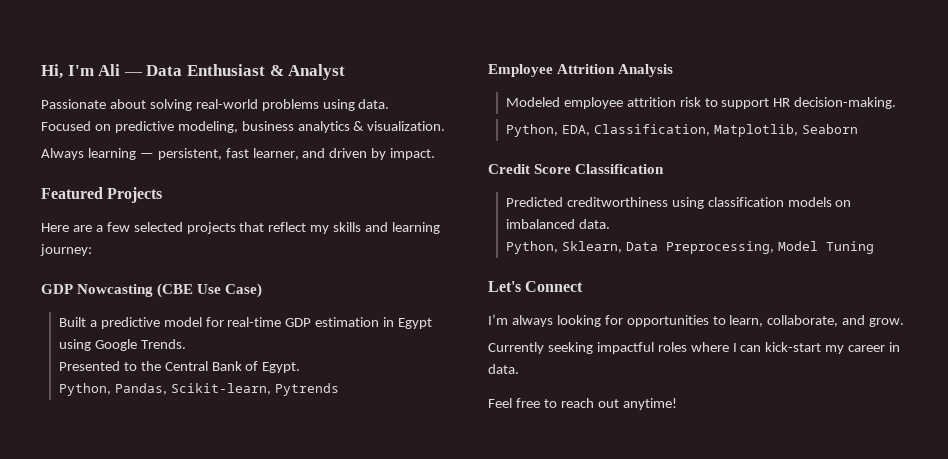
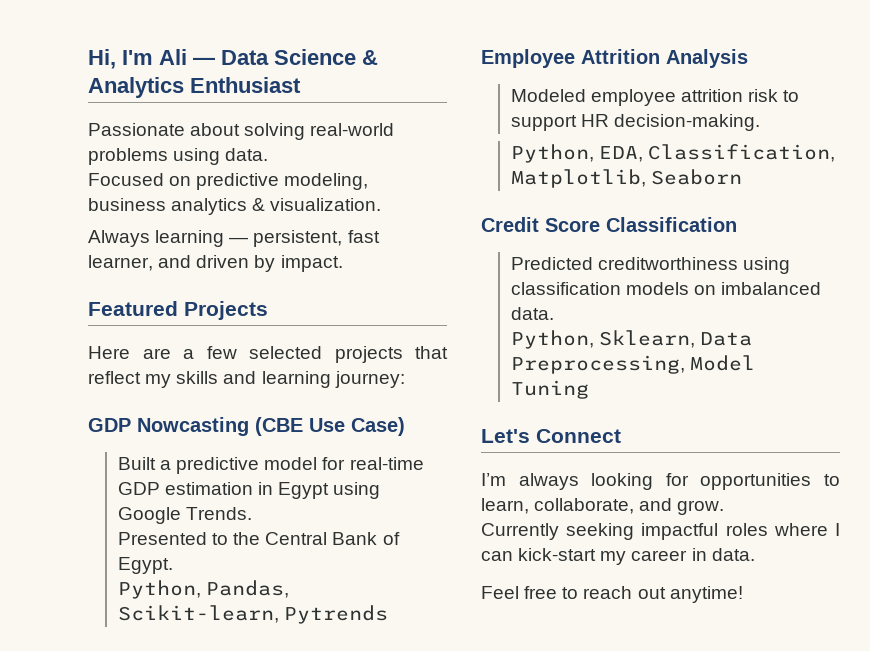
- Hi, I'm Ali — Data Enthusiast & Analyst
+ Hi, I'm Ali — Data Science & Analytics Enthusiast

